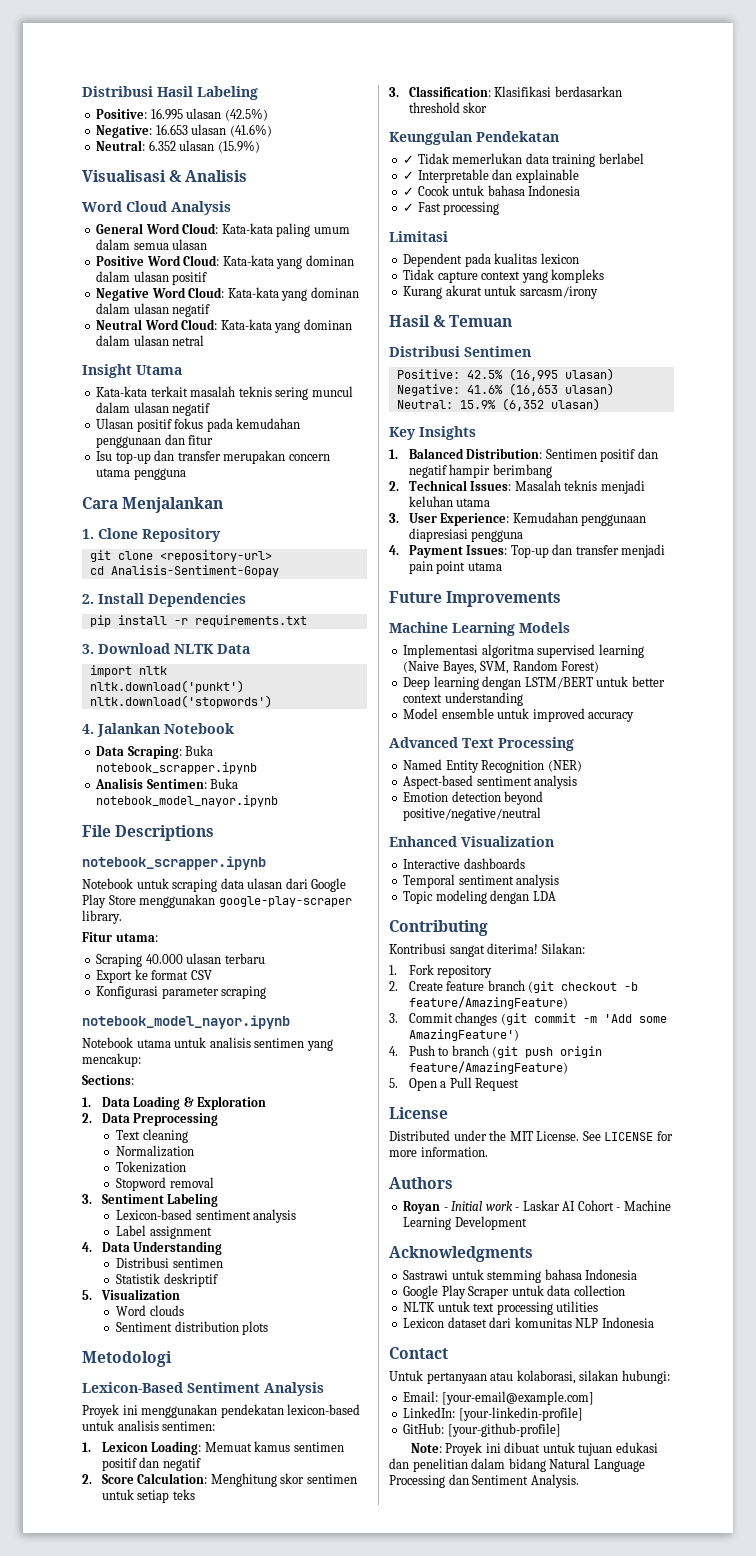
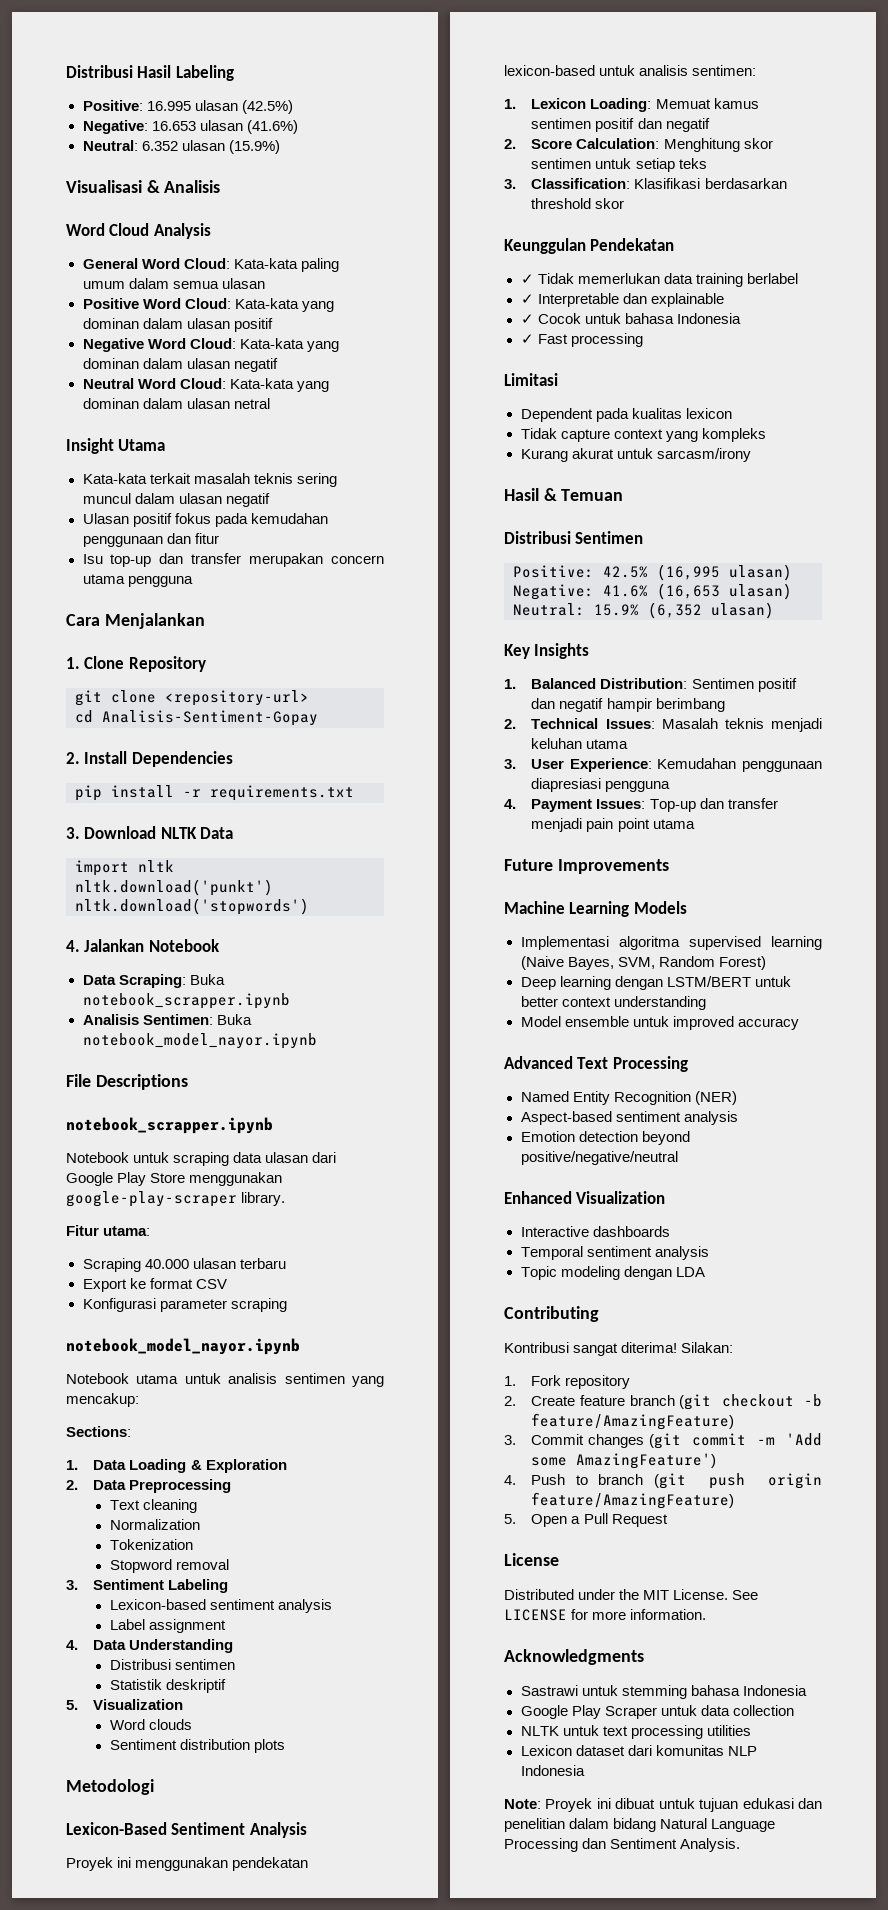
- Authors
- Royan - Initial work - Laskar AI Cohort - Machine Learning Development
- Contact
- Untuk pertanyaan atau kolaborasi, silakan hubungi:
- Email: [your-email@example.com]
- LinkedIn: [your-linkedin-profile]
- GitHub: [your-github-profile]

